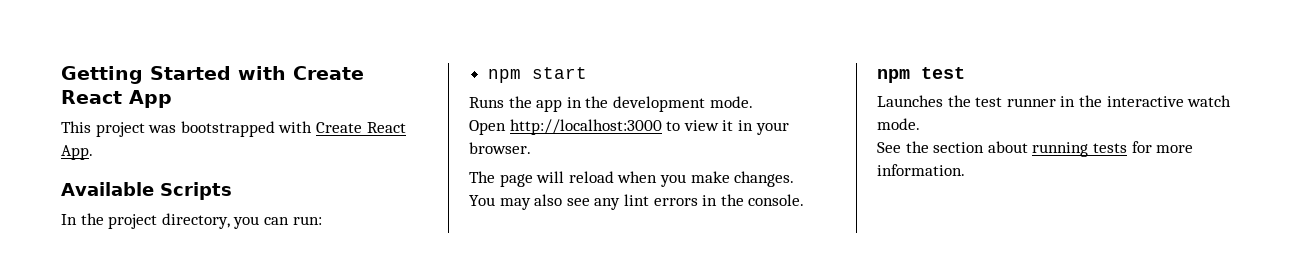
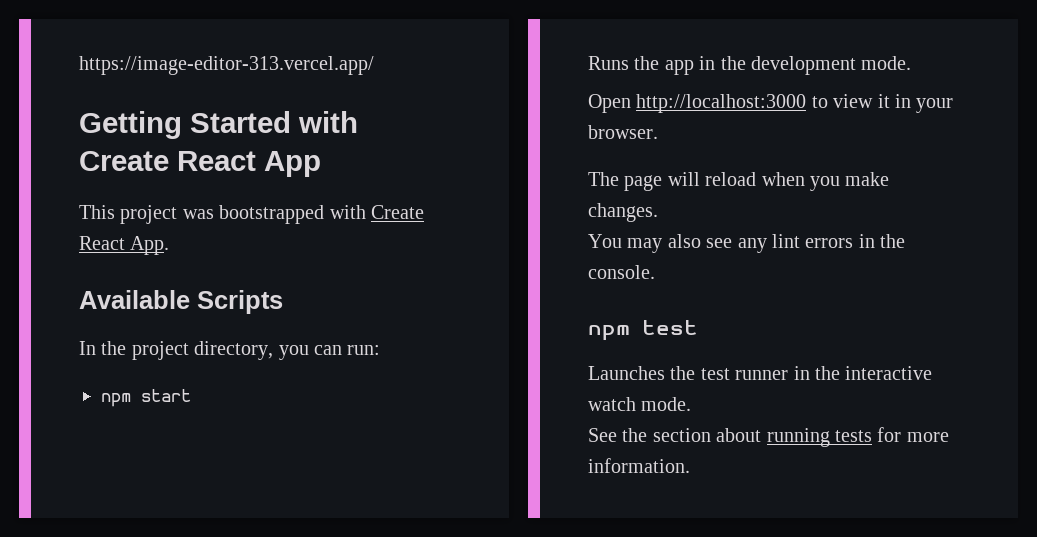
+ https://image-editor-313.vercel.app/

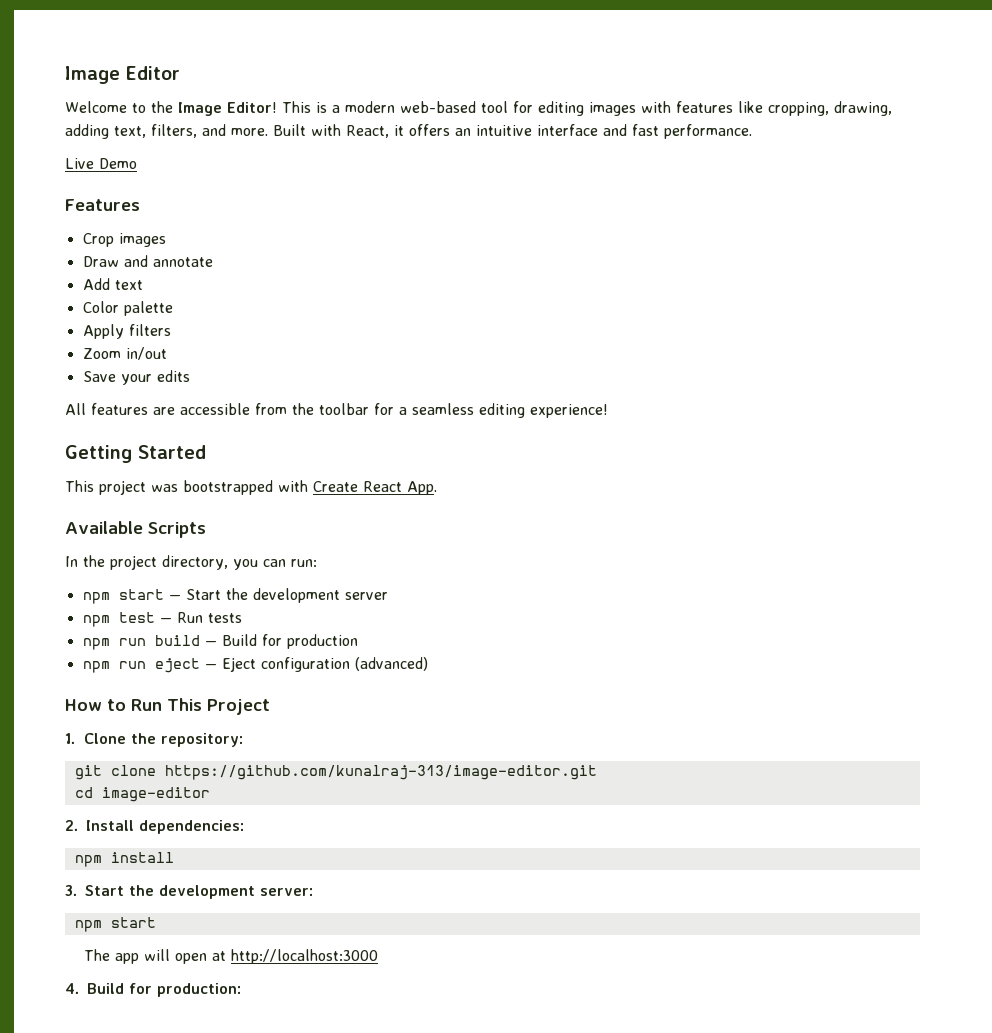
- https://image-editor-313.vercel.app/
- Getting Started with Create React App
+ Image Editor
+ Welcome to the Image Editor! This is a modern web-based tool for editing images with features like cropping, drawing, adding text, filters, and more. Built with React, it offers an intuitive interface and fast performance.
+ Live Demo
+ Features
+ Crop images
+ Draw and annotate
+ Add text
+ Color palette
+ Apply filters
+ Zoom in/out
+ Save your edits
+ All features are accessible from the toolbar for a seamless editing experience!
+ Getting Started
+ npm start — Start the development server
+ npm test — Run tests
+ npm run build — Build for production
+ npm run eject — Eject configuration (advanced)
+ How to Run This Project
+ 1. Clone the repository:
+ git clone https://github.com/kunalraj-313/image-editor.git
+ cd image-editor
+ 2. Install dependencies:
+ npm install
+ 3. Start the development server:
  npm start
- Runs the app in the development mode.
- Open http://localhost:3000 to view it in your browser.
- The page will reload when you make changes.
- You may also see any lint errors in the console.
- npm test
- Launches the test runner in the interactive watch mode.
- See the section about running tests for more information.
+ The app will open at http://localhost:3000
+ 4. Build for production:

